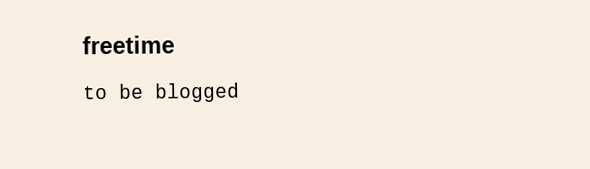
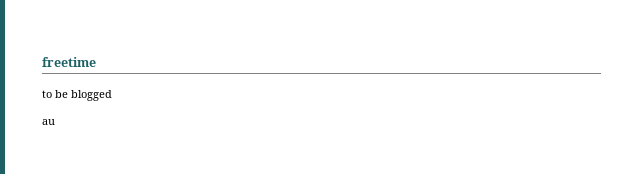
+ au

